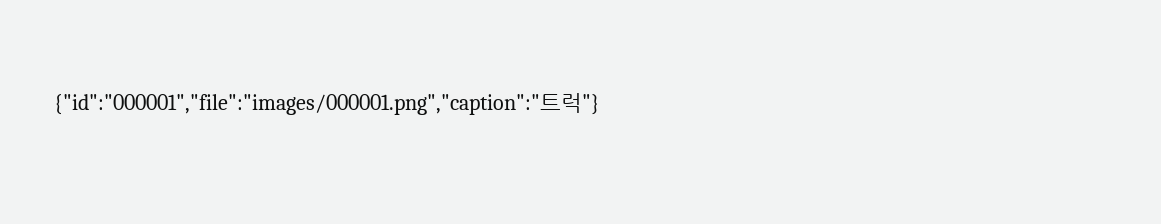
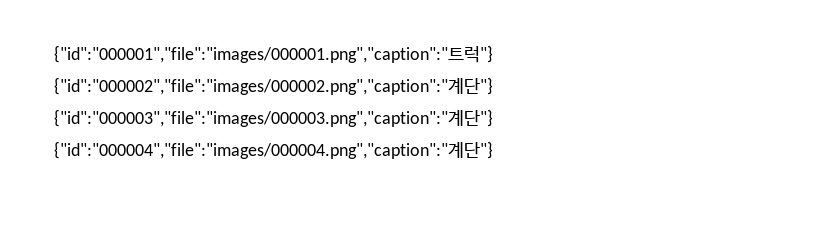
- {"id":"000001","file":"images/000001.png","caption":"트럭"}
+ {"id":"000001","file":"images/000001.png","caption":"트럭"} {"id":"000002","file":"images/000002.png","caption":"계단"} {"id":"000003","file":"images/000003.png","caption":"계단"} {"id":"000004","file":"images/000004.png","caption":"계단"}

